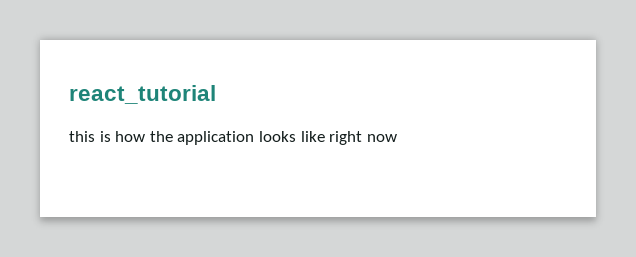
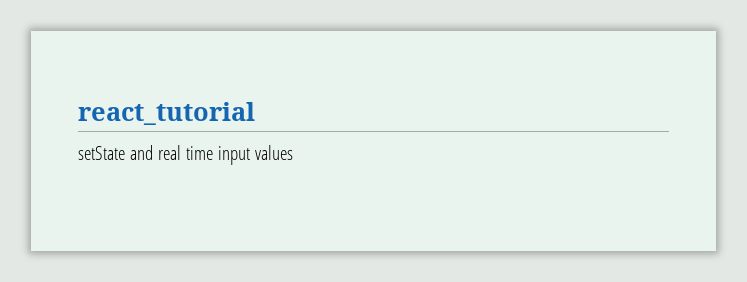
- this is how the application looks like right now
+ setState and real time input values

